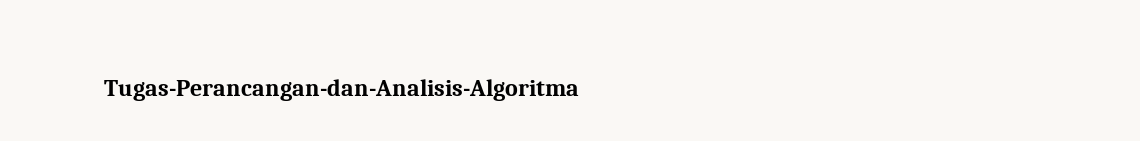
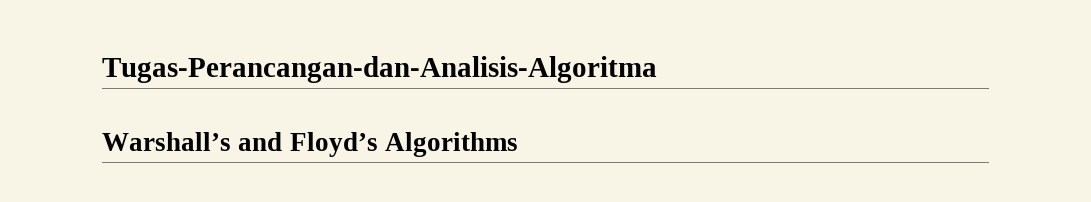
+ Warshall’s and Floyd’s Algorithms

